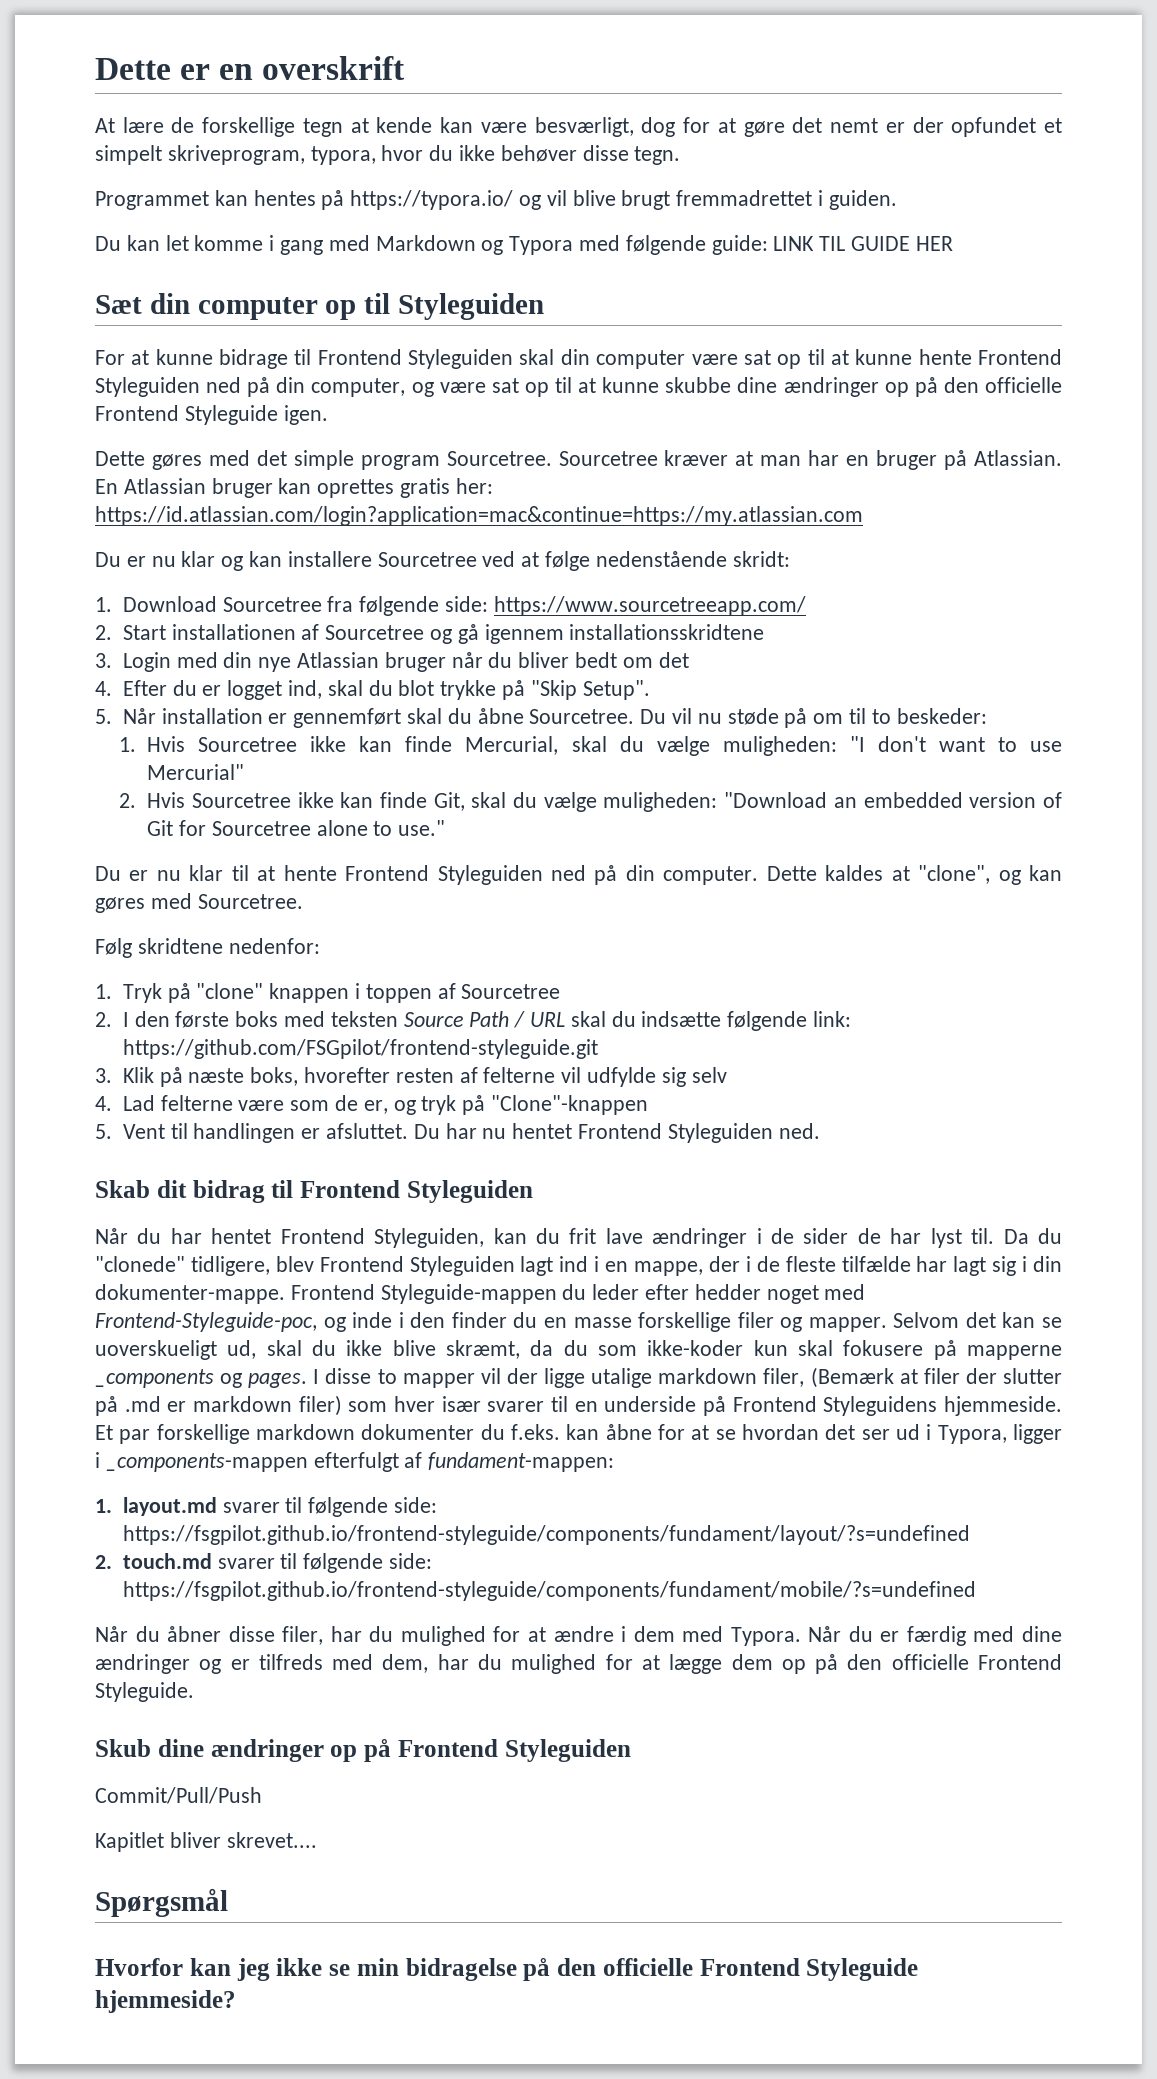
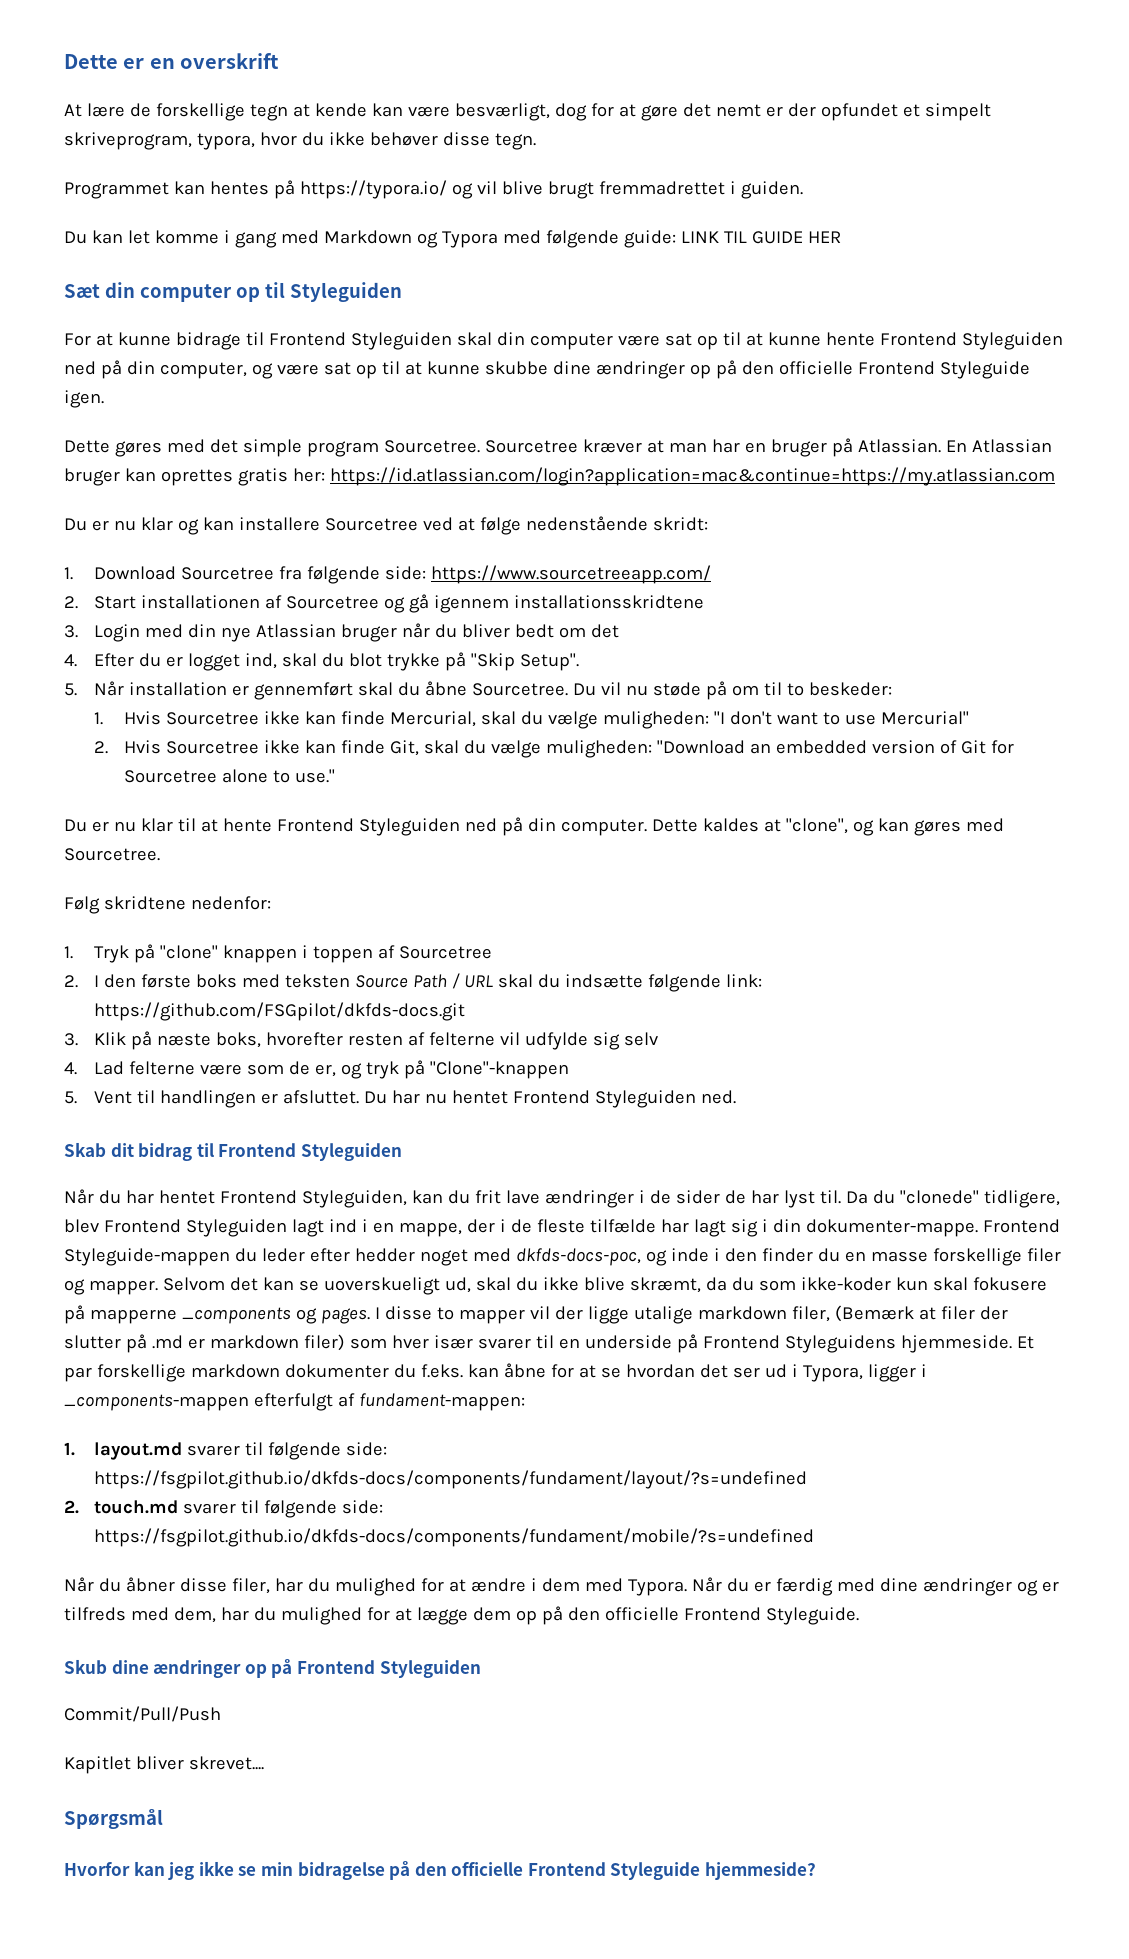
- 2. I den første boks med teksten Source Path / URL skal du indsætte følgende link: https://github.com/FSGpilot/frontend-styleguide.git
+ 2. I den første boks med teksten Source Path / URL skal du indsætte følgende link: https://github.com/FSGpilot/dkfds-docs.git
- Frontend Styleguide-mappen du leder efter hedder noget med Frontend-Styleguide-poc, og inde i den finder du en masse forskellige filer og mapper.
+ Frontend Styleguide-mappen du leder efter hedder noget med dkfds-docs-poc, og inde i den finder du en masse forskellige filer og mapper.
- 1. layout.md svarer til følgende side: https://fsgpilot.github.io/frontend-styleguide/components/fundament/layout/?s=undefined
+ 1. layout.md svarer til følgende side: https://fsgpilot.github.io/dkfds-docs/components/fundament/layout/?s=undefined
- 2. touch.md svarer til følgende side: https://fsgpilot.github.io/frontend-styleguide/components/fundament/mobile/?s=undefined
+ 2. touch.md svarer til følgende side: https://fsgpilot.github.io/dkfds-docs/components/fundament/mobile/?s=undefined

